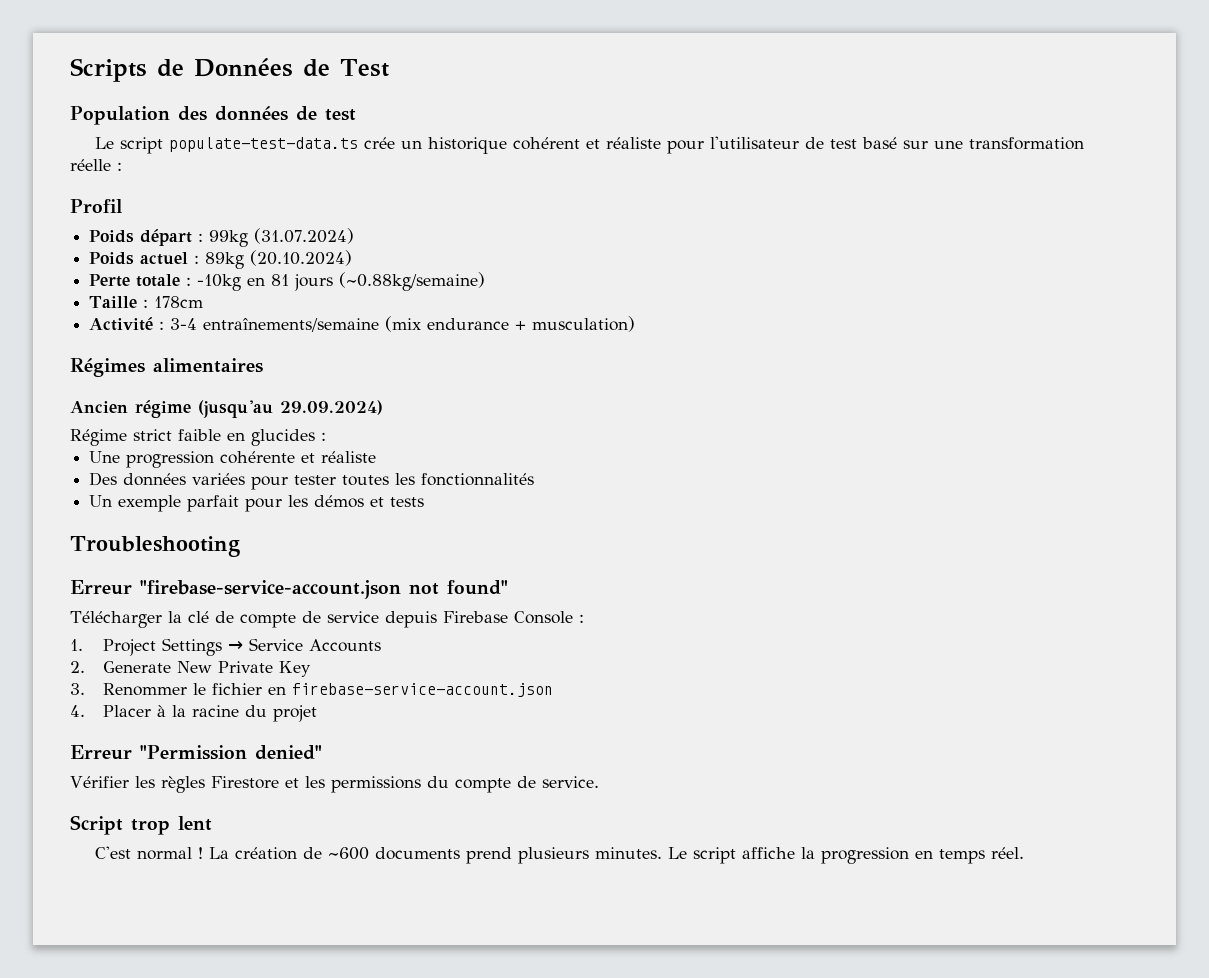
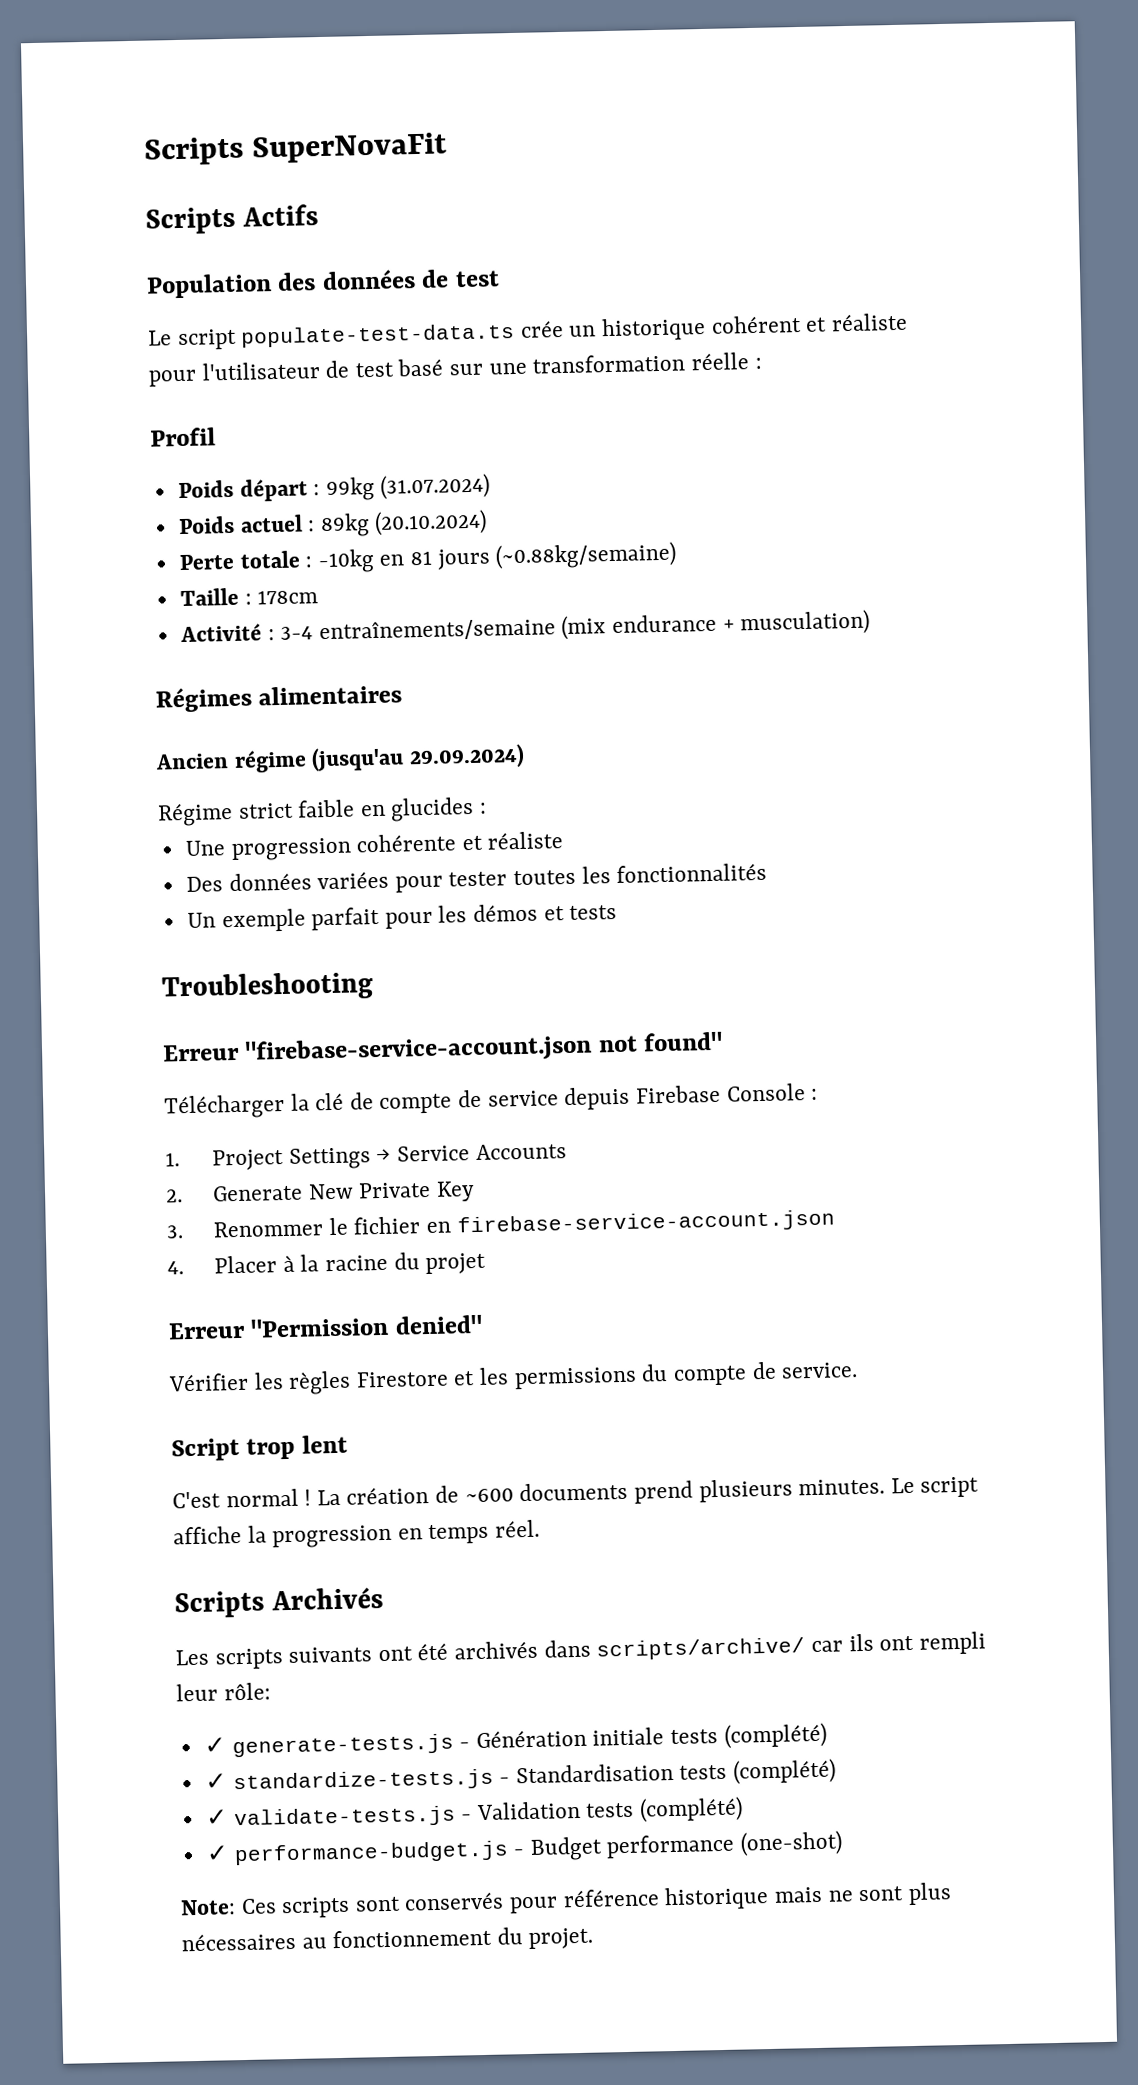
- Scripts de Données de Test
+ Scripts SuperNovaFit
+ Scripts Actifs
+ Scripts Archivés
+ Les scripts suivants ont été archivés dans scripts/archive/ car ils ont rempli leur rôle:
+ ✓ generate-tests.js - Génération initiale tests (complété)
+ ✓ standardize-tests.js - Standardisation tests (complété)
+ ✓ validate-tests.js - Validation tests (complété)
+ ✓ performance-budget.js - Budget performance (one-shot)
+ Note: Ces scripts sont conservés pour référence historique mais ne sont plus nécessaires au fonctionnement du projet.

